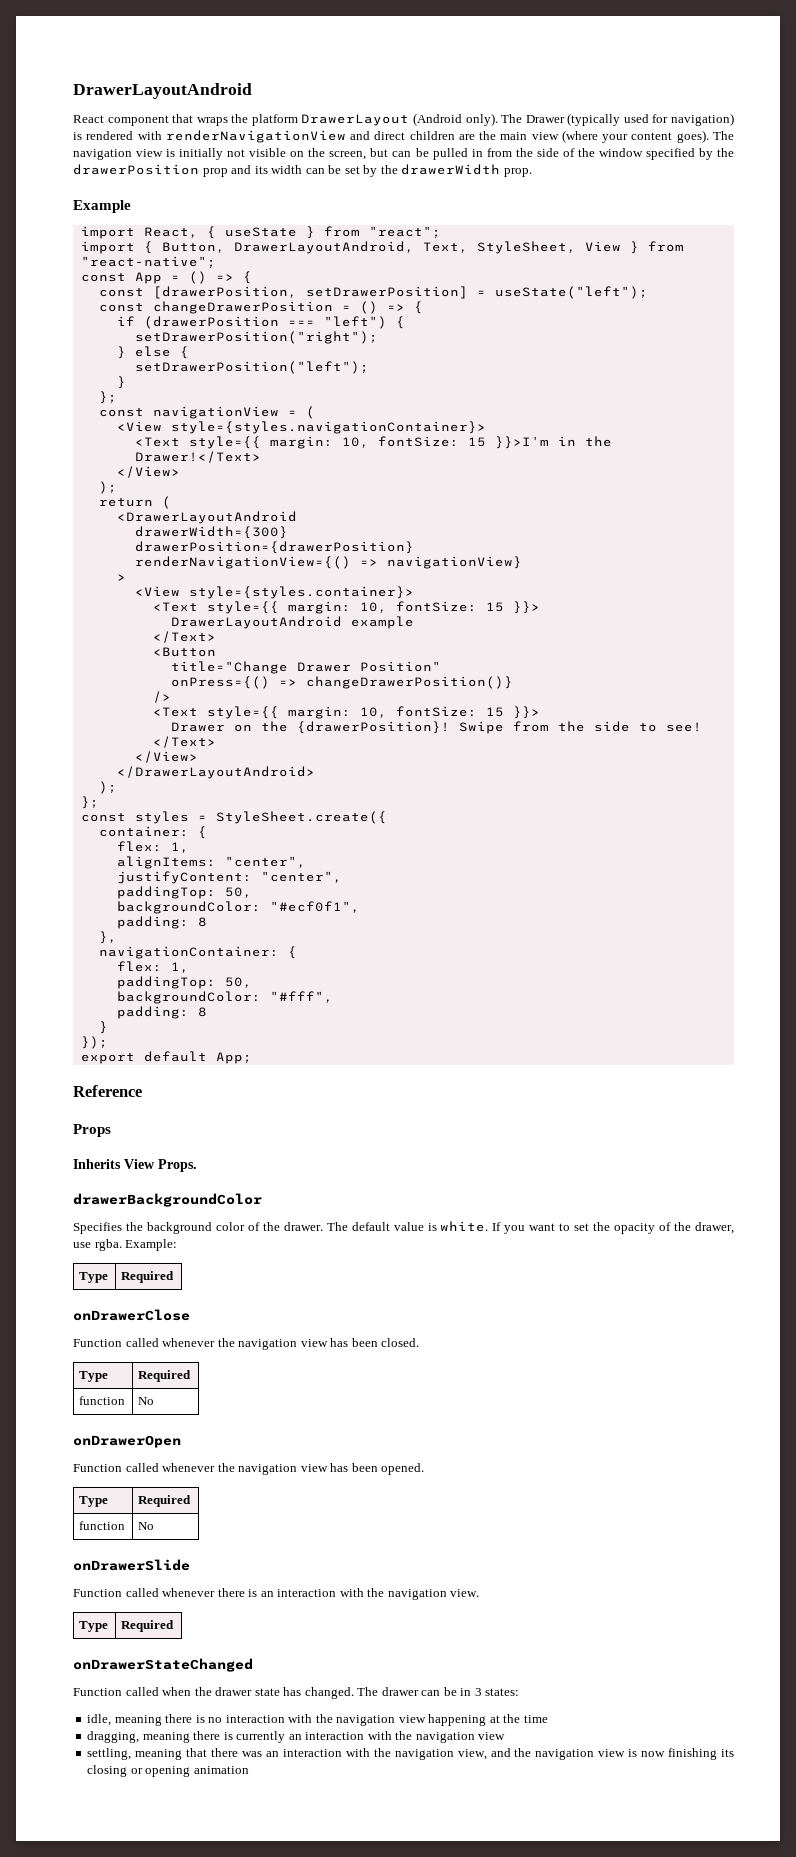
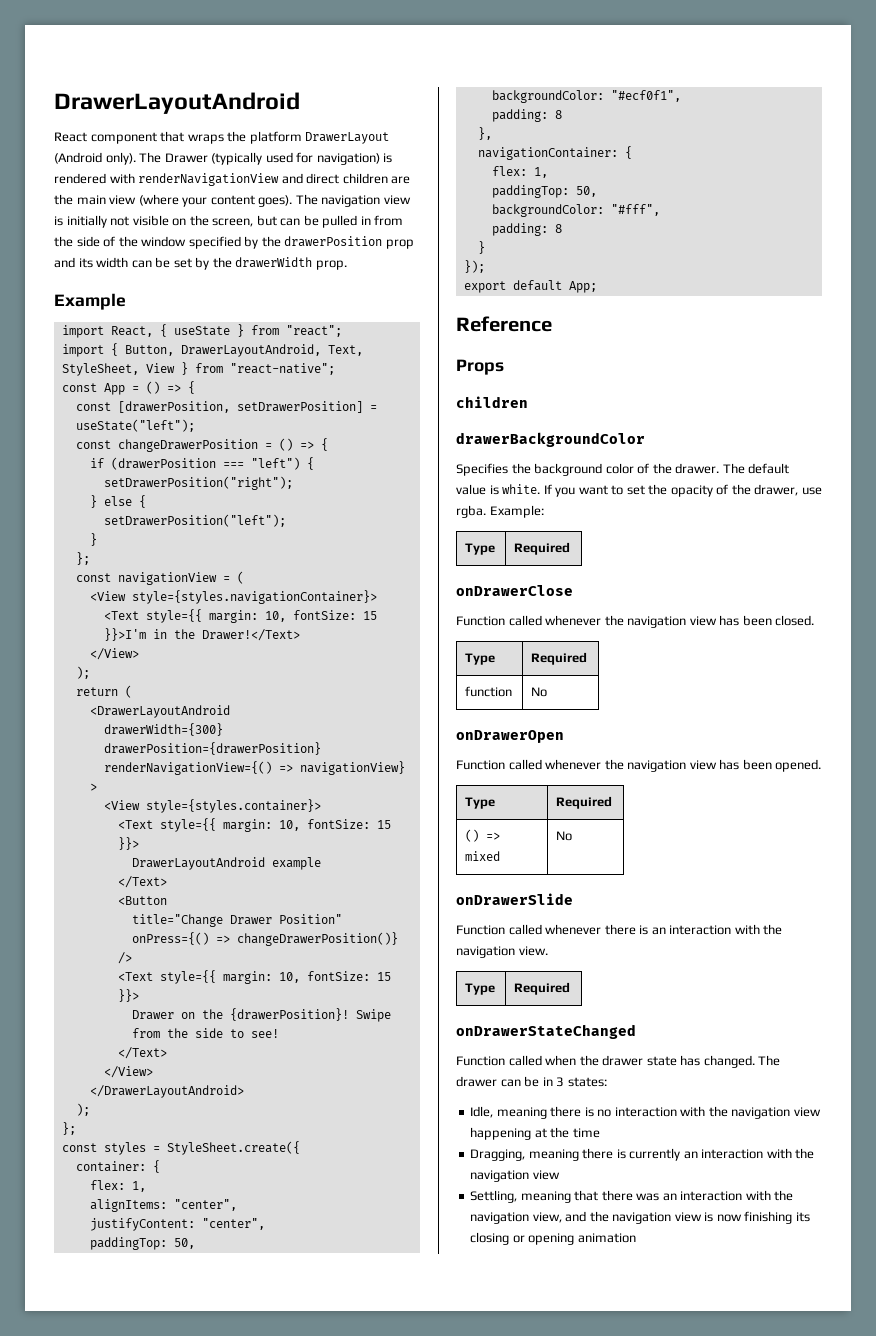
  Props
- Inherits View Props.
+ children
  Function called whenever the navigation view has been opened.
  Type | Required
- function | No
+ () => mixed | No
- idle, meaning there is no interaction with the navigation view happening at the time
+ Idle, meaning there is no interaction with the navigation view happening at the time
- dragging, meaning there is currently an interaction with the navigation view
+ Dragging, meaning there is currently an interaction with the navigation view
- settling, meaning that there was an interaction with the navigation view, and the navigation view is now finishing its closing or opening animation
+ Settling, meaning that there was an interaction with the navigation view, and the navigation view is now finishing its closing or opening animation

